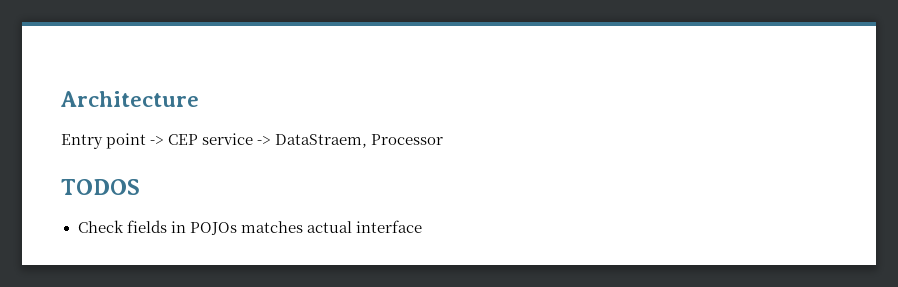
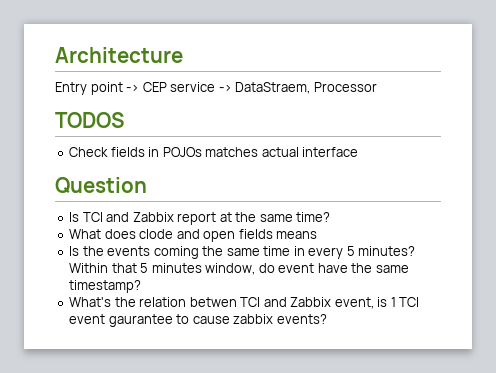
+ Question
+ Is TCI and Zabbix report at the same time?
+ What does clode and open fields means
+ Is the events coming the same time in every 5 minutes? Within that 5 minutes window, do event have the same timestamp?
+ What's the relation betwen TCI and Zabbix event, is 1 TCI event gaurantee to cause zabbix events?

